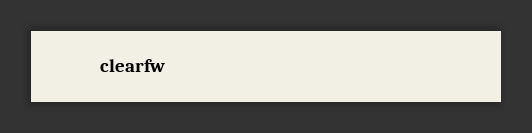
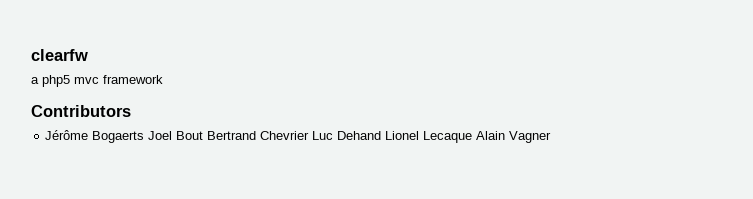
+ a php5 mvc framework
+ Contributors
+ Jérôme Bogaerts Joel Bout Bertrand Chevrier Luc Dehand Lionel Lecaque Alain Vagner

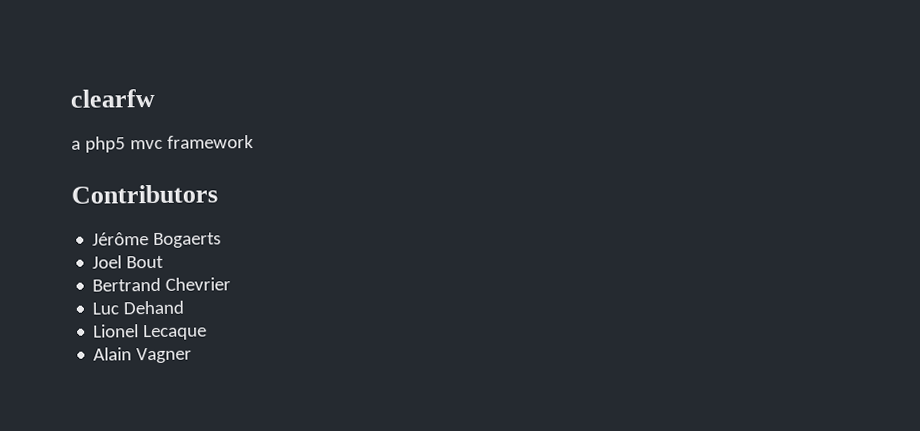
- Jérôme Bogaerts Joel Bout Bertrand Chevrier Luc Dehand Lionel Lecaque Alain Vagner
+ Jérôme Bogaerts
+ Joel Bout
+ Bertrand Chevrier
+ Luc Dehand
+ Lionel Lecaque
+ Alain Vagner

